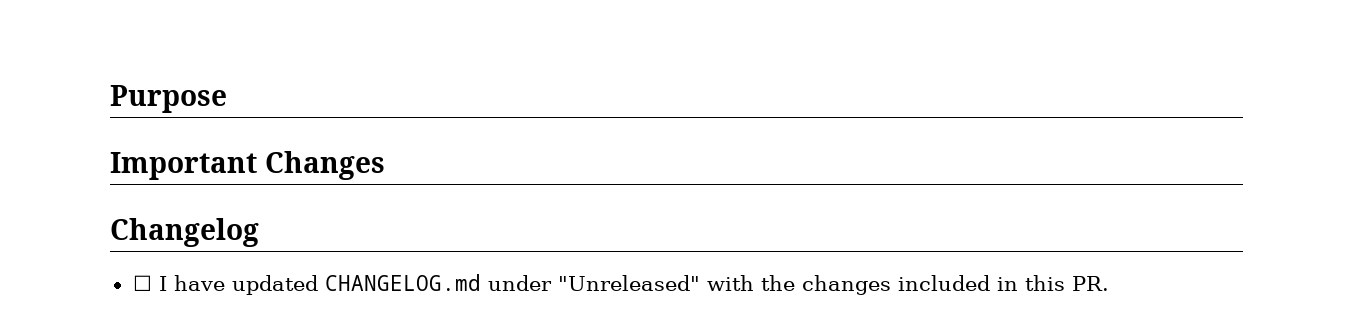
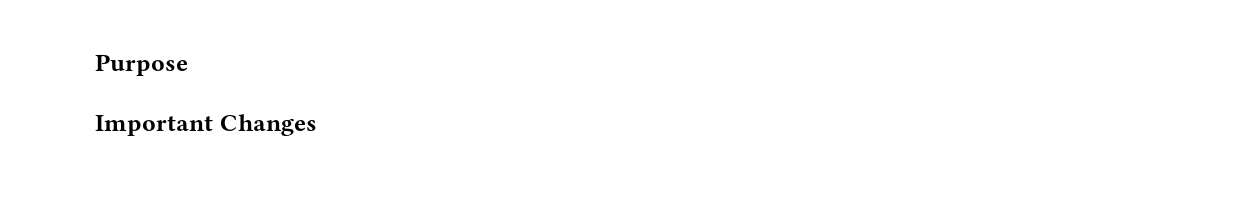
- Changelog
- ☐ I have updated CHANGELOG.md under "Unreleased" with the changes included in this PR.

